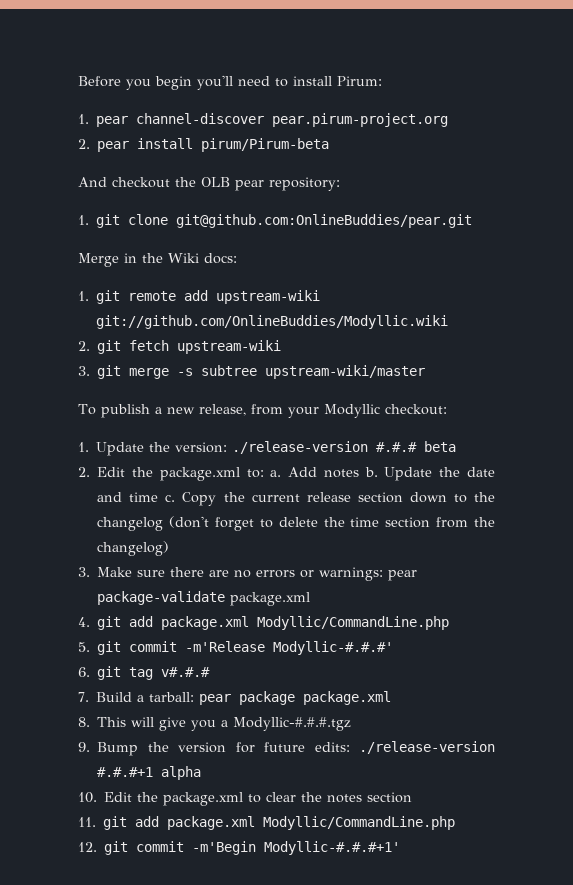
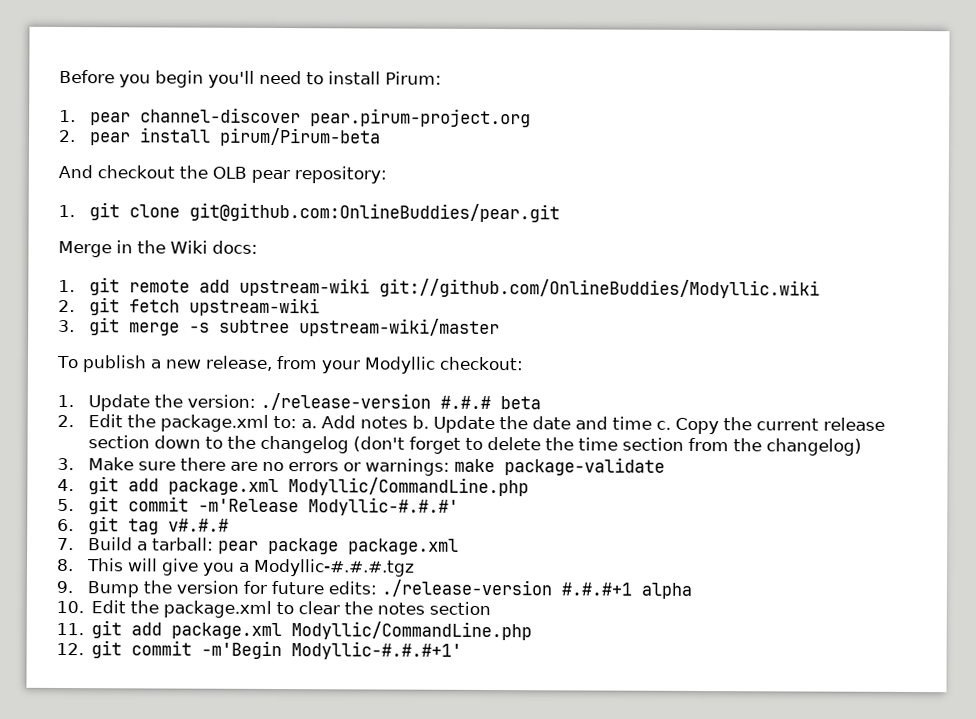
- 3. Make sure there are no errors or warnings: pear package-validate package.xml
+ 3. Make sure there are no errors or warnings: make package-validate

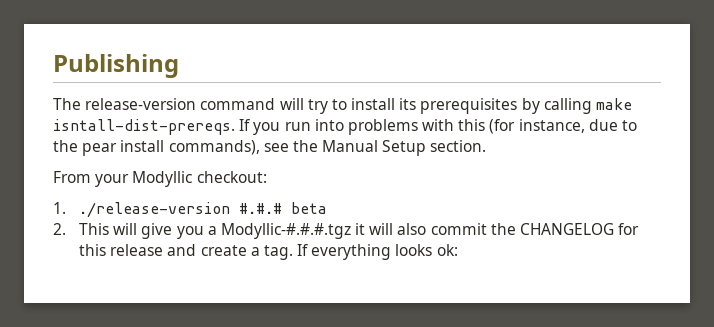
- Before you begin you'll need to install Pirum:
- 1. pear channel-discover pear.pirum-project.org
- 2. pear install pirum/Pirum-beta
- And checkout the OLB pear repository:
- 1. git clone git@github.com:OnlineBuddies/pear.git
- Merge in the Wiki docs:
- 1. git remote add upstream-wiki git://github.com/OnlineBuddies/Modyllic.wiki
- 2. git fetch upstream-wiki
- 3. git merge -s subtree upstream-wiki/master
- To publish a new release, from your Modyllic checkout:
+ Publishing
+ The release-version command will try to install its prerequisites by calling make isntall-dist-prereqs. If you run into problems with this (for instance, due to the pear install commands), see the Manual Setup section.
+ From your Modyllic checkout:
- 1. Update the version: ./release-version #.#.# beta
+ 1. ./release-version #.#.# beta
- 2. Edit the package.xml to: a. Add notes b. Update the date and time c. Copy the current release section down to the changelog (don't forget to delete the time section from the changelog)
- 3. Make sure there are no errors or warnings: make package-validate
- 4. git add package.xml Modyllic/CommandLine.php
- 5. git commit -m'Release Modyllic-#.#.#'
- 6. git tag v#.#.#
- 7. Build a tarball: pear package package.xml
- 8. This will give you a Modyllic-#.#.#.tgz
- 9. Bump the version for future edits: ./release-version #.#.#+1 alpha
- 10. Edit the package.xml to clear the notes section
- 11. git add package.xml Modyllic/CommandLine.php
- 12. git commit -m'Begin Modyllic-#.#.#+1'
+ 2. This will give you a Modyllic-#.#.#.tgz it will also commit the CHANGELOG for this release and create a tag. If everything looks ok:

